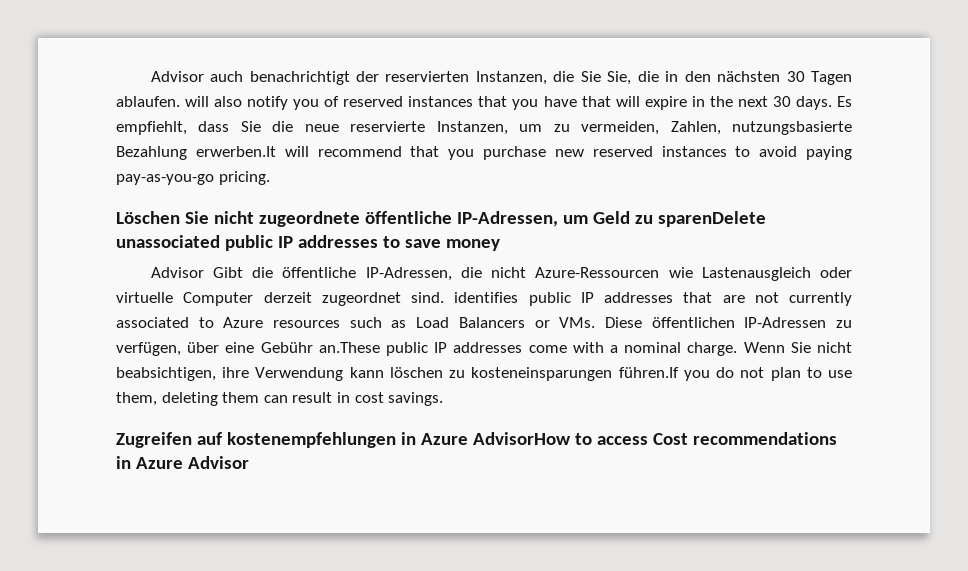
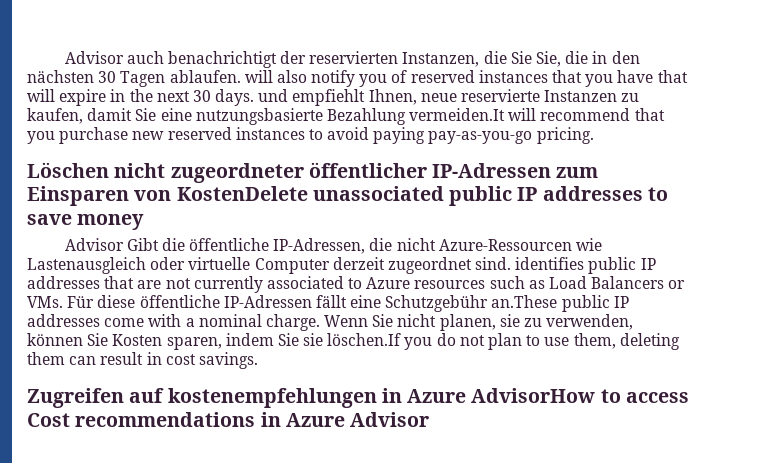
- Advisor auch benachrichtigt der reservierten Instanzen, die Sie Sie, die in den nächsten 30 Tagen ablaufen. will also notify you of reserved instances that you have that will expire in the next 30 days. Es empfiehlt, dass Sie die neue reservierte Instanzen, um zu vermeiden, Zahlen, nutzungsbasierte Bezahlung erwerben.It will recommend that you purchase new reserved instances to avoid paying pay-as-you-go pricing.
+ Advisor auch benachrichtigt der reservierten Instanzen, die Sie Sie, die in den nächsten 30 Tagen ablaufen. will also notify you of reserved instances that you have that will expire in the next 30 days. und empfiehlt Ihnen, neue reservierte Instanzen zu kaufen, damit Sie eine nutzungsbasierte Bezahlung vermeiden.It will recommend that you purchase new reserved instances to avoid paying pay-as-you-go pricing.
- Löschen Sie nicht zugeordnete öffentliche IP-Adressen, um Geld zu sparenDelete unassociated public IP addresses to save money
+ Löschen nicht zugeordneter öffentlicher IP-Adressen zum Einsparen von KostenDelete unassociated public IP addresses to save money
- Advisor Gibt die öffentliche IP-Adressen, die nicht Azure-Ressourcen wie Lastenausgleich oder virtuelle Computer derzeit zugeordnet sind. identifies public IP addresses that are not currently associated to Azure resources such as Load Balancers or VMs. Diese öffentlichen IP-Adressen zu verfügen, über eine Gebühr an.These public IP addresses come with a nominal charge.
+ Advisor Gibt die öffentliche IP-Adressen, die nicht Azure-Ressourcen wie Lastenausgleich oder virtuelle Computer derzeit zugeordnet sind. identifies public IP addresses that are not currently associated to Azure resources such as Load Balancers or VMs. Für diese öffentliche IP-Adressen fällt eine Schutzgebühr an.These public IP addresses come with a nominal charge.
- Wenn Sie nicht beabsichtigen, ihre Verwendung kann löschen zu kosteneinsparungen führen.If you do not plan to use them, deleting them can result in cost savings.
+ Wenn Sie nicht planen, sie zu verwenden, können Sie Kosten sparen, indem Sie sie löschen.If you do not plan to use them, deleting them can result in cost savings.

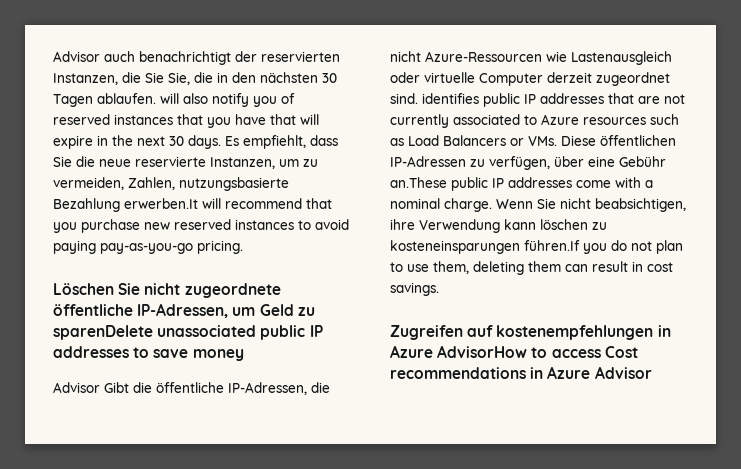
- Advisor auch benachrichtigt der reservierten Instanzen, die Sie Sie, die in den nächsten 30 Tagen ablaufen. will also notify you of reserved instances that you have that will expire in the next 30 days. und empfiehlt Ihnen, neue reservierte Instanzen zu kaufen, damit Sie eine nutzungsbasierte Bezahlung vermeiden.It will recommend that you purchase new reserved instances to avoid paying pay-as-you-go pricing.
+ Advisor auch benachrichtigt der reservierten Instanzen, die Sie Sie, die in den nächsten 30 Tagen ablaufen. will also notify you of reserved instances that you have that will expire in the next 30 days. Es empfiehlt, dass Sie die neue reservierte Instanzen, um zu vermeiden, Zahlen, nutzungsbasierte Bezahlung erwerben.It will recommend that you purchase new reserved instances to avoid paying pay-as-you-go pricing.
- Löschen nicht zugeordneter öffentlicher IP-Adressen zum Einsparen von KostenDelete unassociated public IP addresses to save money
+ Löschen Sie nicht zugeordnete öffentliche IP-Adressen, um Geld zu sparenDelete unassociated public IP addresses to save money
- Advisor Gibt die öffentliche IP-Adressen, die nicht Azure-Ressourcen wie Lastenausgleich oder virtuelle Computer derzeit zugeordnet sind. identifies public IP addresses that are not currently associated to Azure resources such as Load Balancers or VMs. Für diese öffentliche IP-Adressen fällt eine Schutzgebühr an.These public IP addresses come with a nominal charge.
+ Advisor Gibt die öffentliche IP-Adressen, die nicht Azure-Ressourcen wie Lastenausgleich oder virtuelle Computer derzeit zugeordnet sind. identifies public IP addresses that are not currently associated to Azure resources such as Load Balancers or VMs. Diese öffentlichen IP-Adressen zu verfügen, über eine Gebühr an.These public IP addresses come with a nominal charge.
- Wenn Sie nicht planen, sie zu verwenden, können Sie Kosten sparen, indem Sie sie löschen.If you do not plan to use them, deleting them can result in cost savings.
+ Wenn Sie nicht beabsichtigen, ihre Verwendung kann löschen zu kosteneinsparungen führen.If you do not plan to use them, deleting them can result in cost savings.

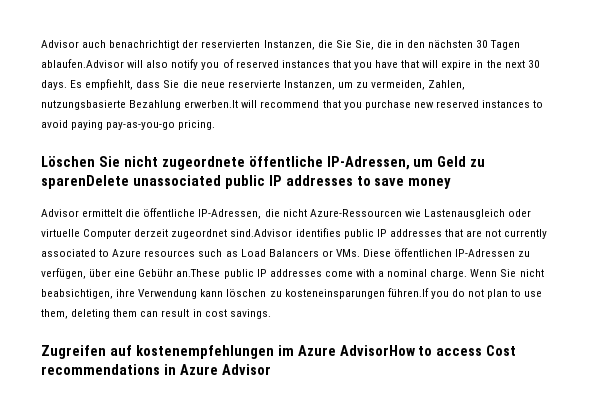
- Advisor auch benachrichtigt der reservierten Instanzen, die Sie Sie, die in den nächsten 30 Tagen ablaufen. will also notify you of reserved instances that you have that will expire in the next 30 days.
+ Advisor auch benachrichtigt der reservierten Instanzen, die Sie Sie, die in den nächsten 30 Tagen ablaufen.Advisor will also notify you of reserved instances that you have that will expire in the next 30 days.
- Advisor Gibt die öffentliche IP-Adressen, die nicht Azure-Ressourcen wie Lastenausgleich oder virtuelle Computer derzeit zugeordnet sind. identifies public IP addresses that are not currently associated to Azure resources such as Load Balancers or VMs. Diese öffentlichen IP-Adressen zu verfügen, über eine Gebühr an.These public IP addresses come with a nominal charge.
+ Advisor ermittelt die öffentliche IP-Adressen, die nicht Azure-Ressourcen wie Lastenausgleich oder virtuelle Computer derzeit zugeordnet sind.Advisor identifies public IP addresses that are not currently associated to Azure resources such as Load Balancers or VMs. Diese öffentlichen IP-Adressen zu verfügen, über eine Gebühr an.These public IP addresses come with a nominal charge.
- Zugreifen auf kostenempfehlungen in Azure AdvisorHow to access Cost recommendations in Azure Advisor
+ Zugreifen auf kostenempfehlungen im Azure AdvisorHow to access Cost recommendations in Azure Advisor

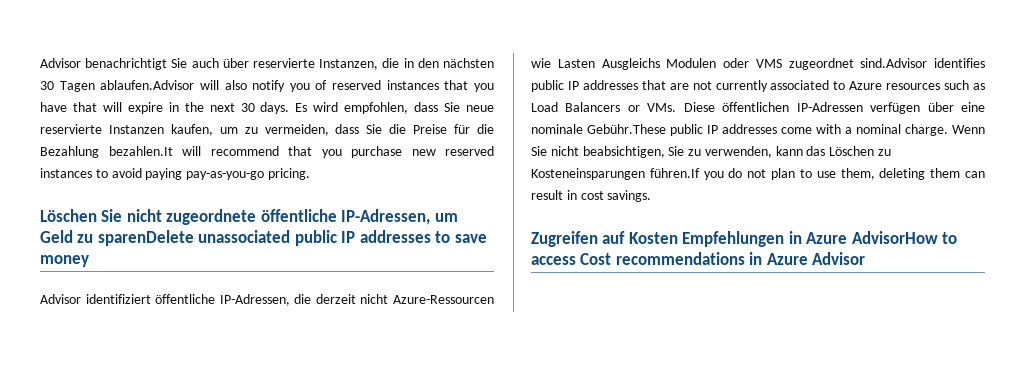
- Advisor auch benachrichtigt der reservierten Instanzen, die Sie Sie, die in den nächsten 30 Tagen ablaufen.Advisor will also notify you of reserved instances that you have that will expire in the next 30 days.
+ Advisor benachrichtigt Sie auch über reservierte Instanzen, die in den nächsten 30 Tagen ablaufen.Advisor will also notify you of reserved instances that you have that will expire in the next 30 days.
- Es empfiehlt, dass Sie die neue reservierte Instanzen, um zu vermeiden, Zahlen, nutzungsbasierte Bezahlung erwerben.It will recommend that you purchase new reserved instances to avoid paying pay-as-you-go pricing.
+ Es wird empfohlen, dass Sie neue reservierte Instanzen kaufen, um zu vermeiden, dass Sie die Preise für die Bezahlung bezahlen.It will recommend that you purchase new reserved instances to avoid paying pay-as-you-go pricing.
- Advisor ermittelt die öffentliche IP-Adressen, die nicht Azure-Ressourcen wie Lastenausgleich oder virtuelle Computer derzeit zugeordnet sind.Advisor identifies public IP addresses that are not currently associated to Azure resources such as Load Balancers or VMs. Diese öffentlichen IP-Adressen zu verfügen, über eine Gebühr an.These public IP addresses come with a nominal charge.
+ Advisor identifiziert öffentliche IP-Adressen, die derzeit nicht Azure-Ressourcen wie Lasten Ausgleichs Modulen oder VMS zugeordnet sind.Advisor identifies public IP addresses that are not currently associated to Azure resources such as Load Balancers or VMs. Diese öffentlichen IP-Adressen verfügen über eine nominale Gebühr.These public IP addresses come with a nominal charge.
- Wenn Sie nicht beabsichtigen, ihre Verwendung kann löschen zu kosteneinsparungen führen.If you do not plan to use them, deleting them can result in cost savings.
+ Wenn Sie nicht beabsichtigen, Sie zu verwenden, kann das Löschen zu Kosteneinsparungen führen.If you do not plan to use them, deleting them can result in cost savings.
- Zugreifen auf kostenempfehlungen im Azure AdvisorHow to access Cost recommendations in Azure Advisor
+ Zugreifen auf Kosten Empfehlungen in Azure AdvisorHow to access Cost recommendations in Azure Advisor

